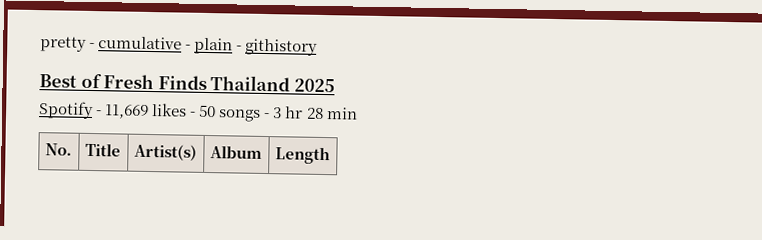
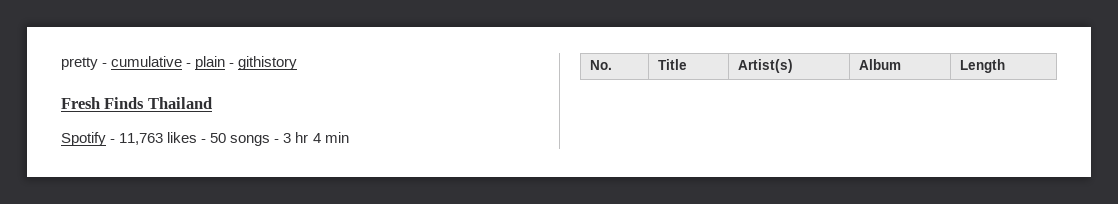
- Best of Fresh Finds Thailand 2025
+ Fresh Finds Thailand
- Spotify - 11,669 likes - 50 songs - 3 hr 28 min
+ Spotify - 11,763 likes - 50 songs - 3 hr 4 min

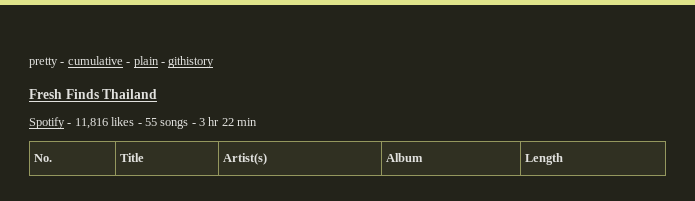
- Spotify - 11,763 likes - 50 songs - 3 hr 4 min
+ Spotify - 11,816 likes - 55 songs - 3 hr 22 min

